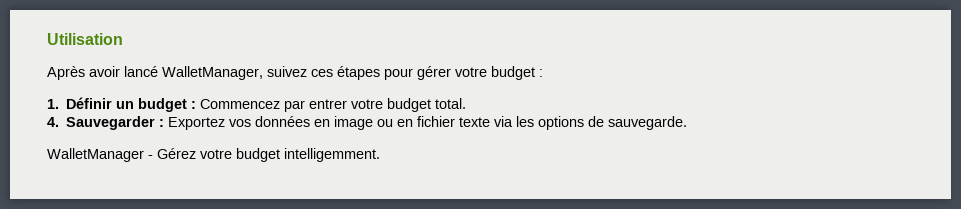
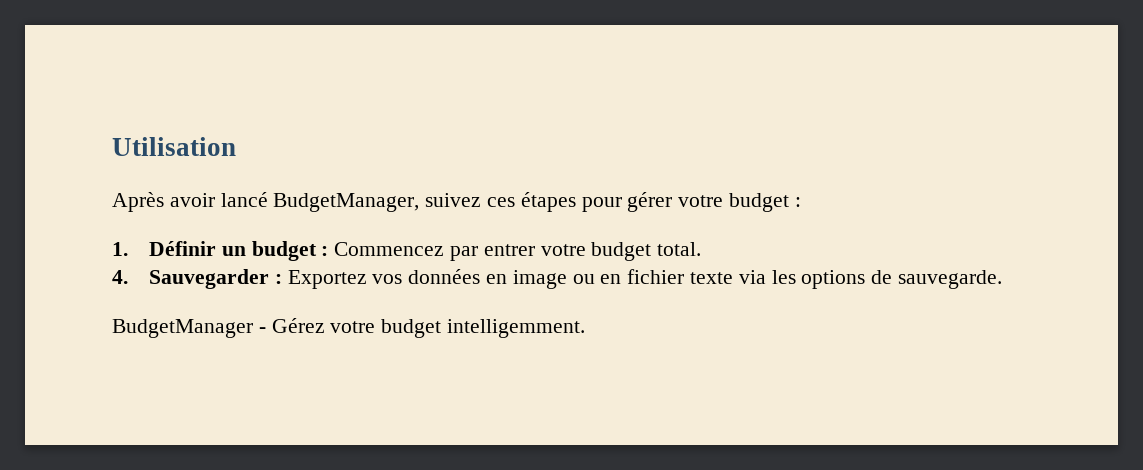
- Après avoir lancé WalletManager, suivez ces étapes pour gérer votre budget :
+ Après avoir lancé BudgetManager, suivez ces étapes pour gérer votre budget :
- WalletManager - Gérez votre budget intelligemment.
+ BudgetManager - Gérez votre budget intelligemment.

